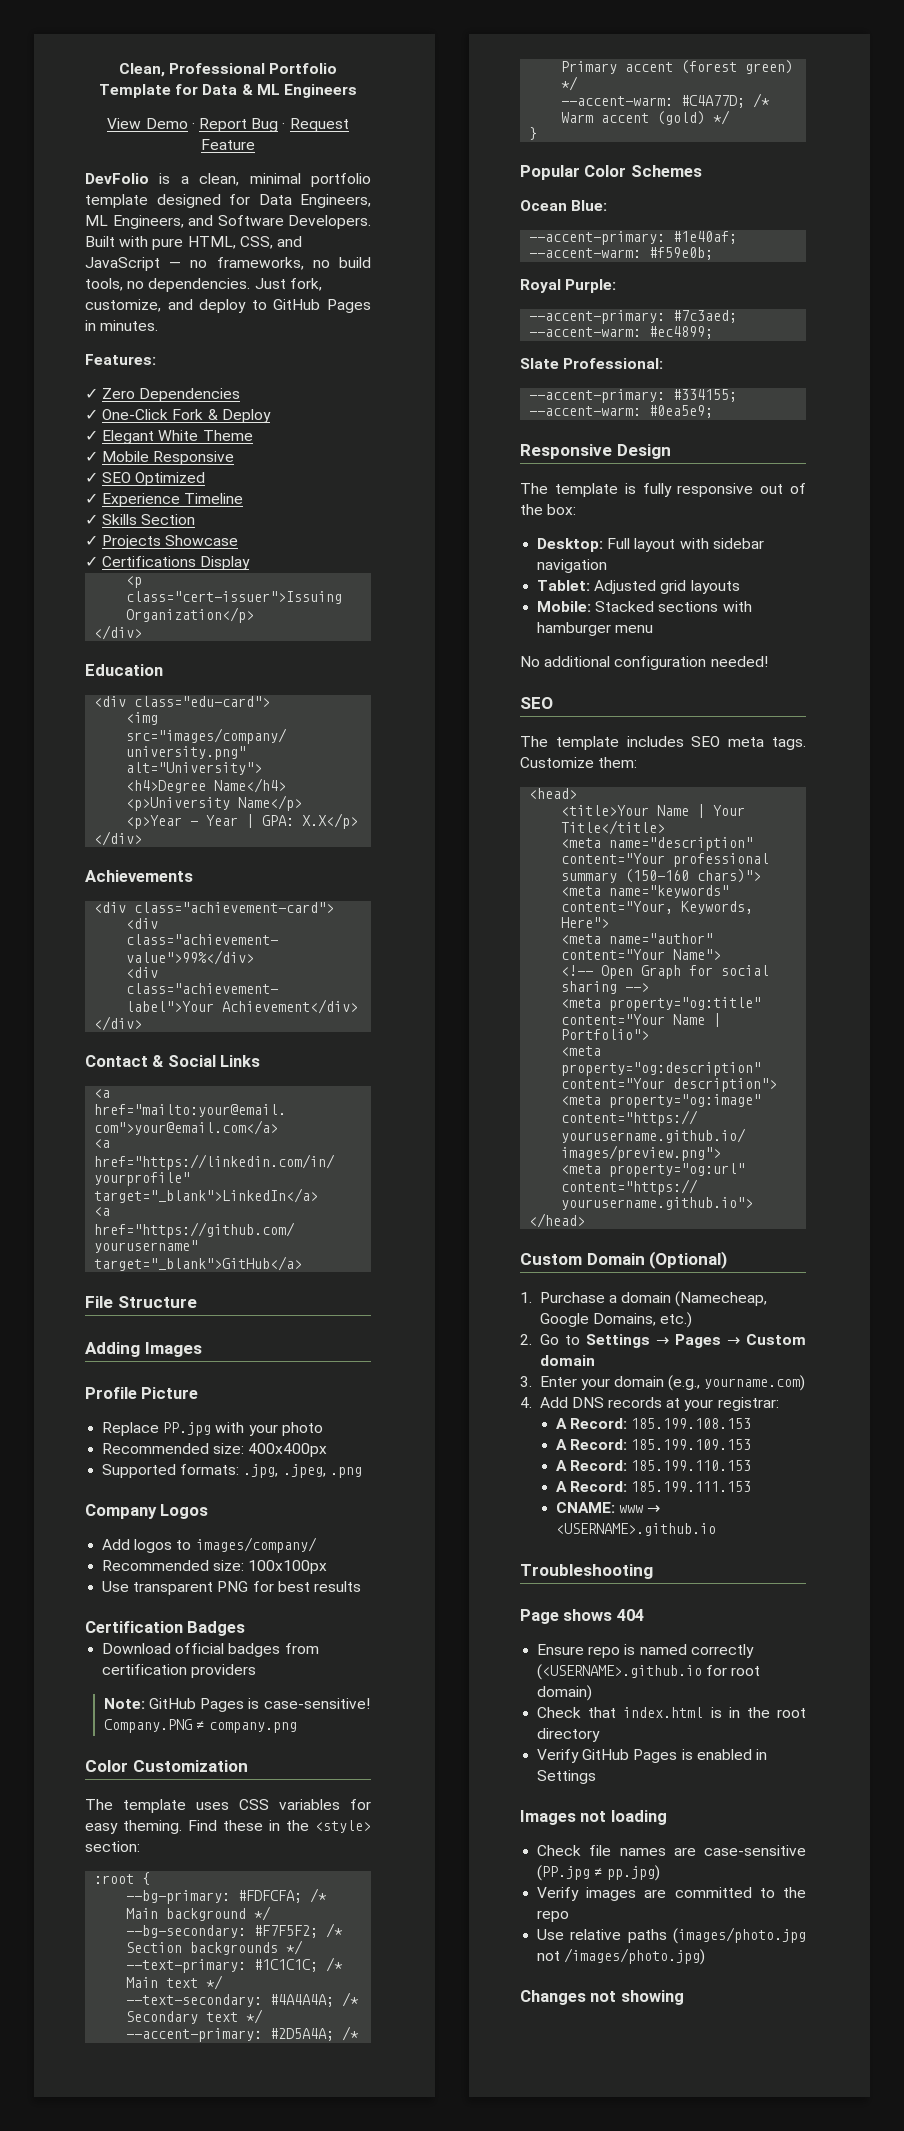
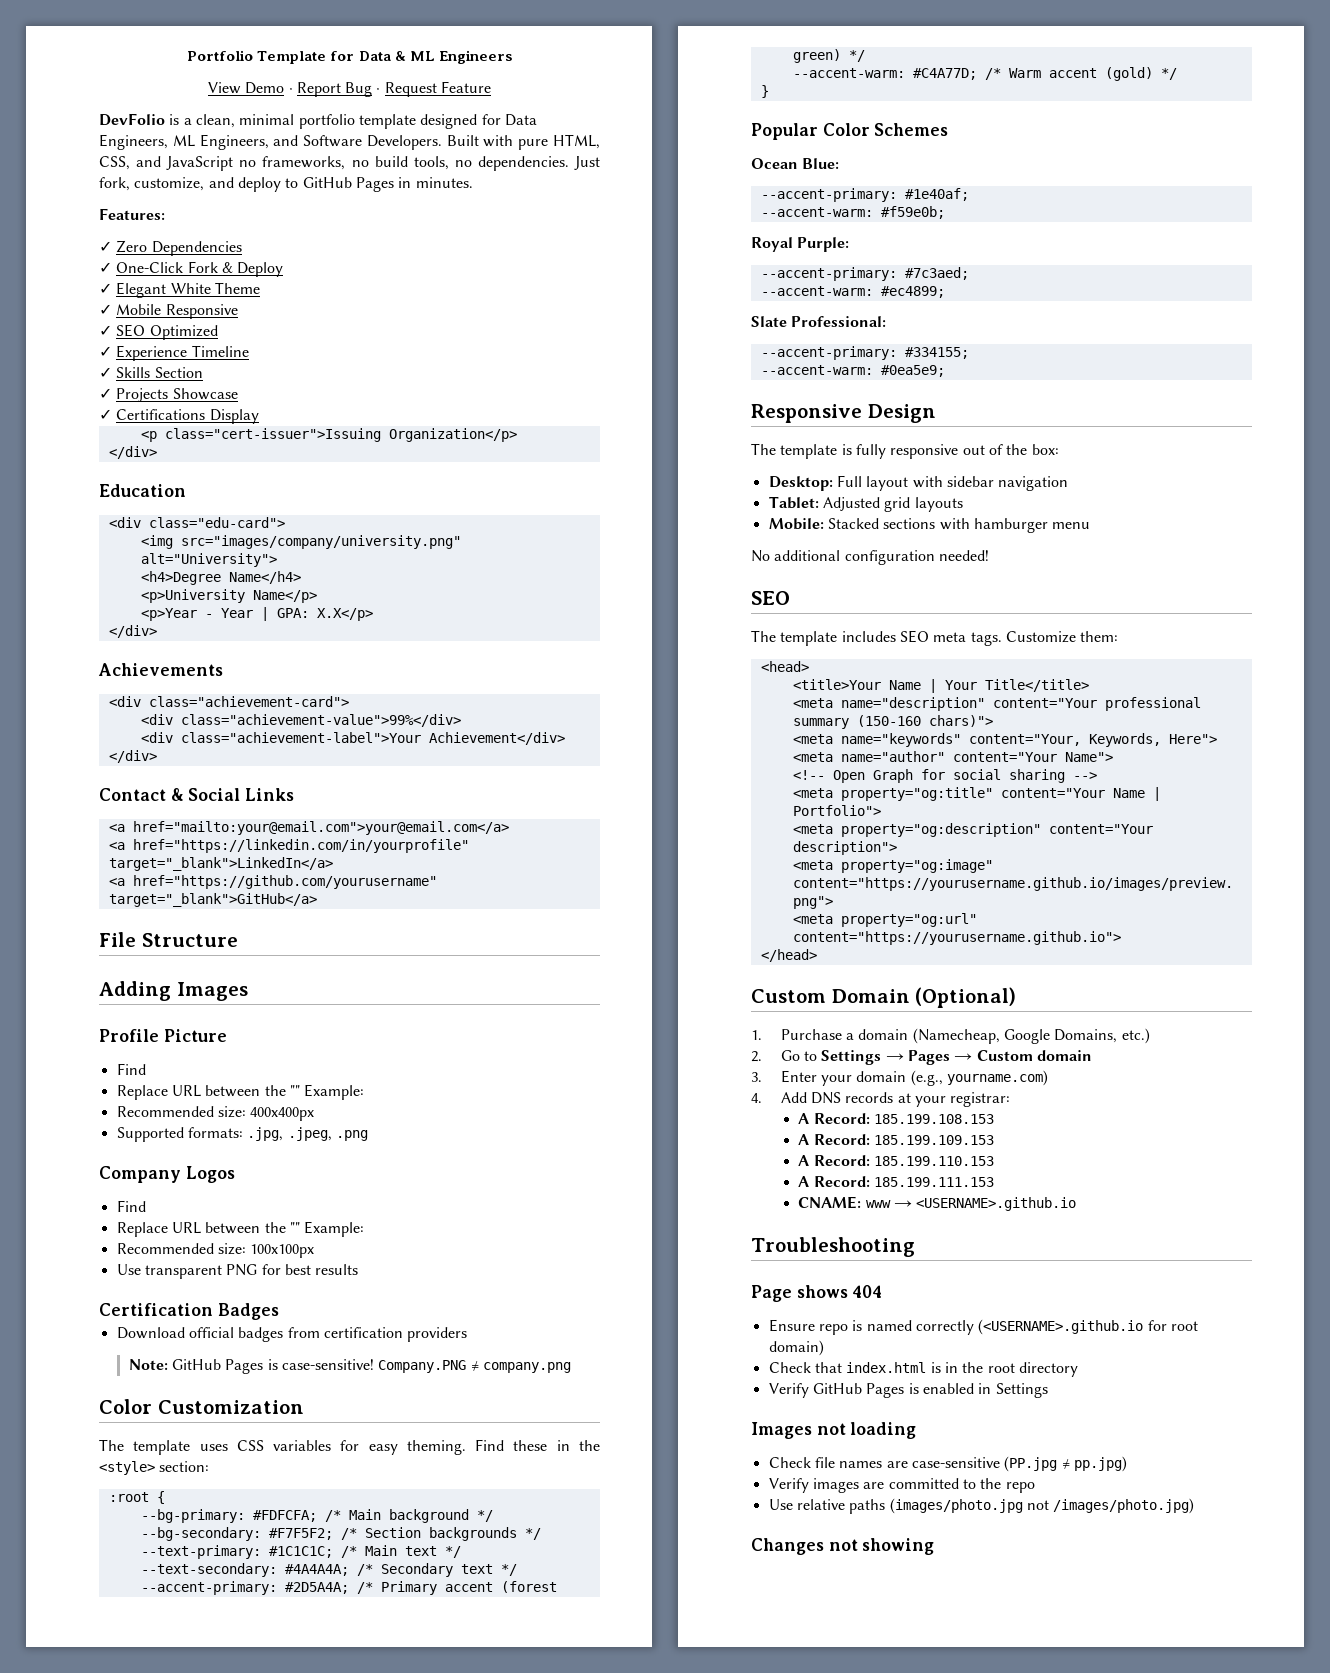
- Clean, Professional Portfolio Template for Data & ML Engineers
+ Portfolio Template for Data & ML Engineers
- Built with pure HTML, CSS, and JavaScript — no frameworks, no build tools, no dependencies.
+ Built with pure HTML, CSS, and JavaScript no frameworks, no build tools, no dependencies.
  Profile Picture
- Replace PP.jpg with your photo
+ Find
+ Replace URL between the "" Example:
  Company Logos
- Add logos to images/company/
+ Find
+ Replace URL between the "" Example:

